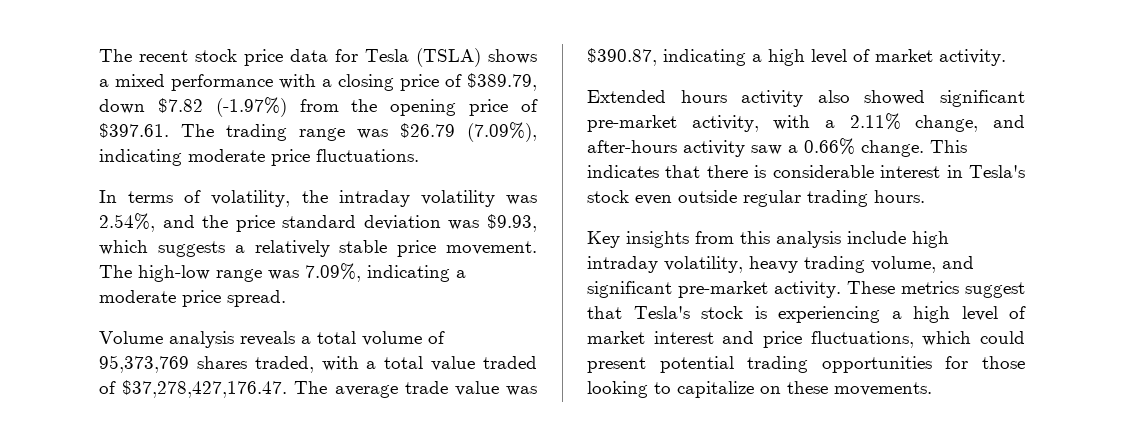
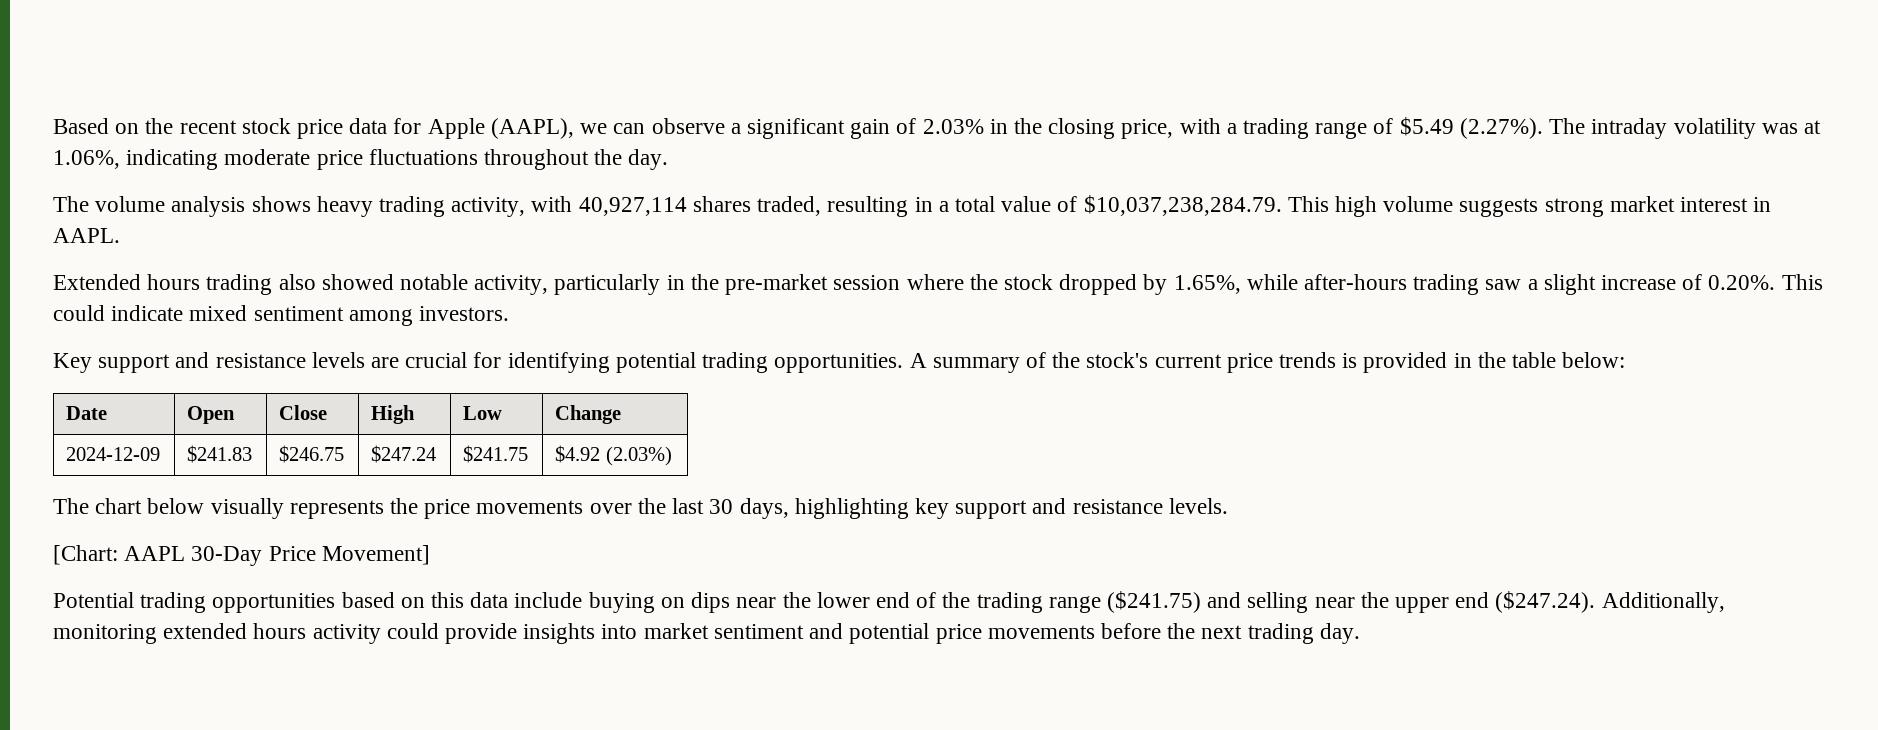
- The recent stock price data for Tesla (TSLA) shows a mixed performance with a closing price of $389.79, down $7.82 (-1.97%) from the opening price of $397.61. The trading range was $26.79 (7.09%), indicating moderate price fluctuations.
- In terms of volatility, the intraday volatility was 2.54%, and the price standard deviation was $9.93, which suggests a relatively stable price movement. The high-low range was 7.09%, indicating a moderate price spread.
- Volume analysis reveals a total volume of 95,373,769 shares traded, with a total value traded of $37,278,427,176.47. The average trade value was $390.87, indicating a high level of market activity.
+ Based on the recent stock price data for Apple (AAPL), we can observe a significant gain of 2.03% in the closing price, with a trading range of $5.49 (2.27%). The intraday volatility was at 1.06%, indicating moderate price fluctuations throughout the day.
+ The volume analysis shows heavy trading activity, with 40,927,114 shares traded, resulting in a total value of $10,037,238,284.79. This high volume suggests strong market interest in AAPL.
- Extended hours activity also showed significant pre-market activity, with a 2.11% change, and after-hours activity saw a 0.66% change. This indicates that there is considerable interest in Tesla's stock even outside regular trading hours.
- Key insights from this analysis include high intraday volatility, heavy trading volume, and significant pre-market activity. These metrics suggest that Tesla's stock is experiencing a high level of market interest and price fluctuations, which could present potential trading opportunities for those looking to capitalize on these movements.
+ Extended hours trading also showed notable activity, particularly in the pre-market session where the stock dropped by 1.65%, while after-hours trading saw a slight increase of 0.20%. This could indicate mixed sentiment among investors.
+ Key support and resistance levels are crucial for identifying potential trading opportunities. A summary of the stock's current price trends is provided in the table below:
+ Date | Open | Close | High | Low | Change
+ 2024-12-09 | $241.83 | $246.75 | $247.24 | $241.75 | $4.92 (2.03%)
+ The chart below visually represents the price movements over the last 30 days, highlighting key support and resistance levels.
+ [Chart: AAPL 30-Day Price Movement]
+ Potential trading opportunities based on this data include buying on dips near the lower end of the trading range ($241.75) and selling near the upper end ($247.24). Additionally, monitoring extended hours activity could provide insights into market sentiment and potential price movements before the next trading day.

